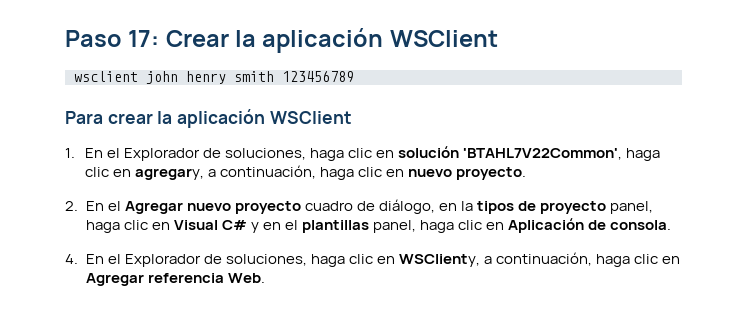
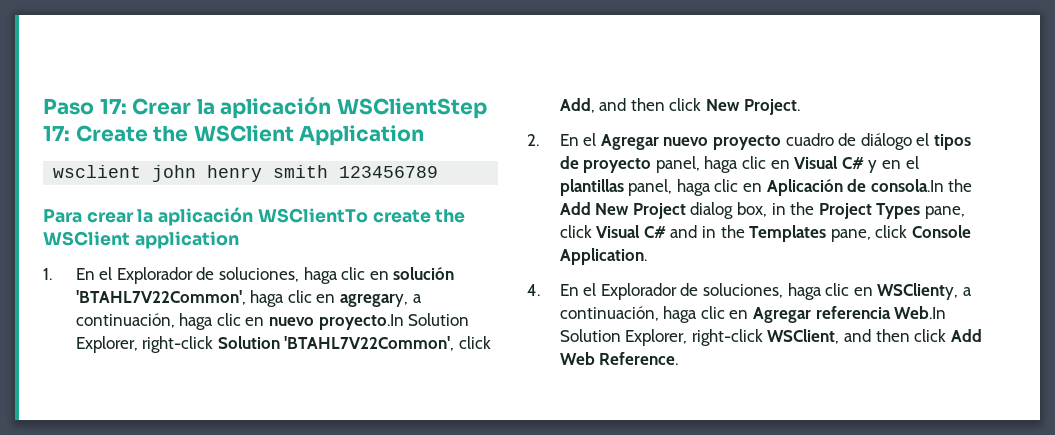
- Paso 17: Crear la aplicación WSClient
+ Paso 17: Crear la aplicación WSClientStep 17: Create the WSClient Application
- Para crear la aplicación WSClient
+ Para crear la aplicación WSClientTo create the WSClient application
- 1. En el Explorador de soluciones, haga clic en solución 'BTAHL7V22Common', haga clic en agregary, a continuación, haga clic en nuevo proyecto.
+ 1. En el Explorador de soluciones, haga clic en solución 'BTAHL7V22Common', haga clic en agregary, a continuación, haga clic en nuevo proyecto.In Solution Explorer, right-click Solution 'BTAHL7V22Common', click Add, and then click New Project.
- 2. En el Agregar nuevo proyecto cuadro de diálogo, en la tipos de proyecto panel, haga clic en Visual C# y en el plantillas panel, haga clic en Aplicación de consola.
+ 2. En el Agregar nuevo proyecto cuadro de diálogo el tipos de proyecto panel, haga clic en Visual C# y en el plantillas panel, haga clic en Aplicación de consola.In the Add New Project dialog box, in the Project Types pane, click Visual C# and in the Templates pane, click Console Application.
- 4. En el Explorador de soluciones, haga clic en WSClienty, a continuación, haga clic en Agregar referencia Web.
+ 4. En el Explorador de soluciones, haga clic en WSClienty, a continuación, haga clic en Agregar referencia Web.In Solution Explorer, right-click WSClient, and then click Add Web Reference.

